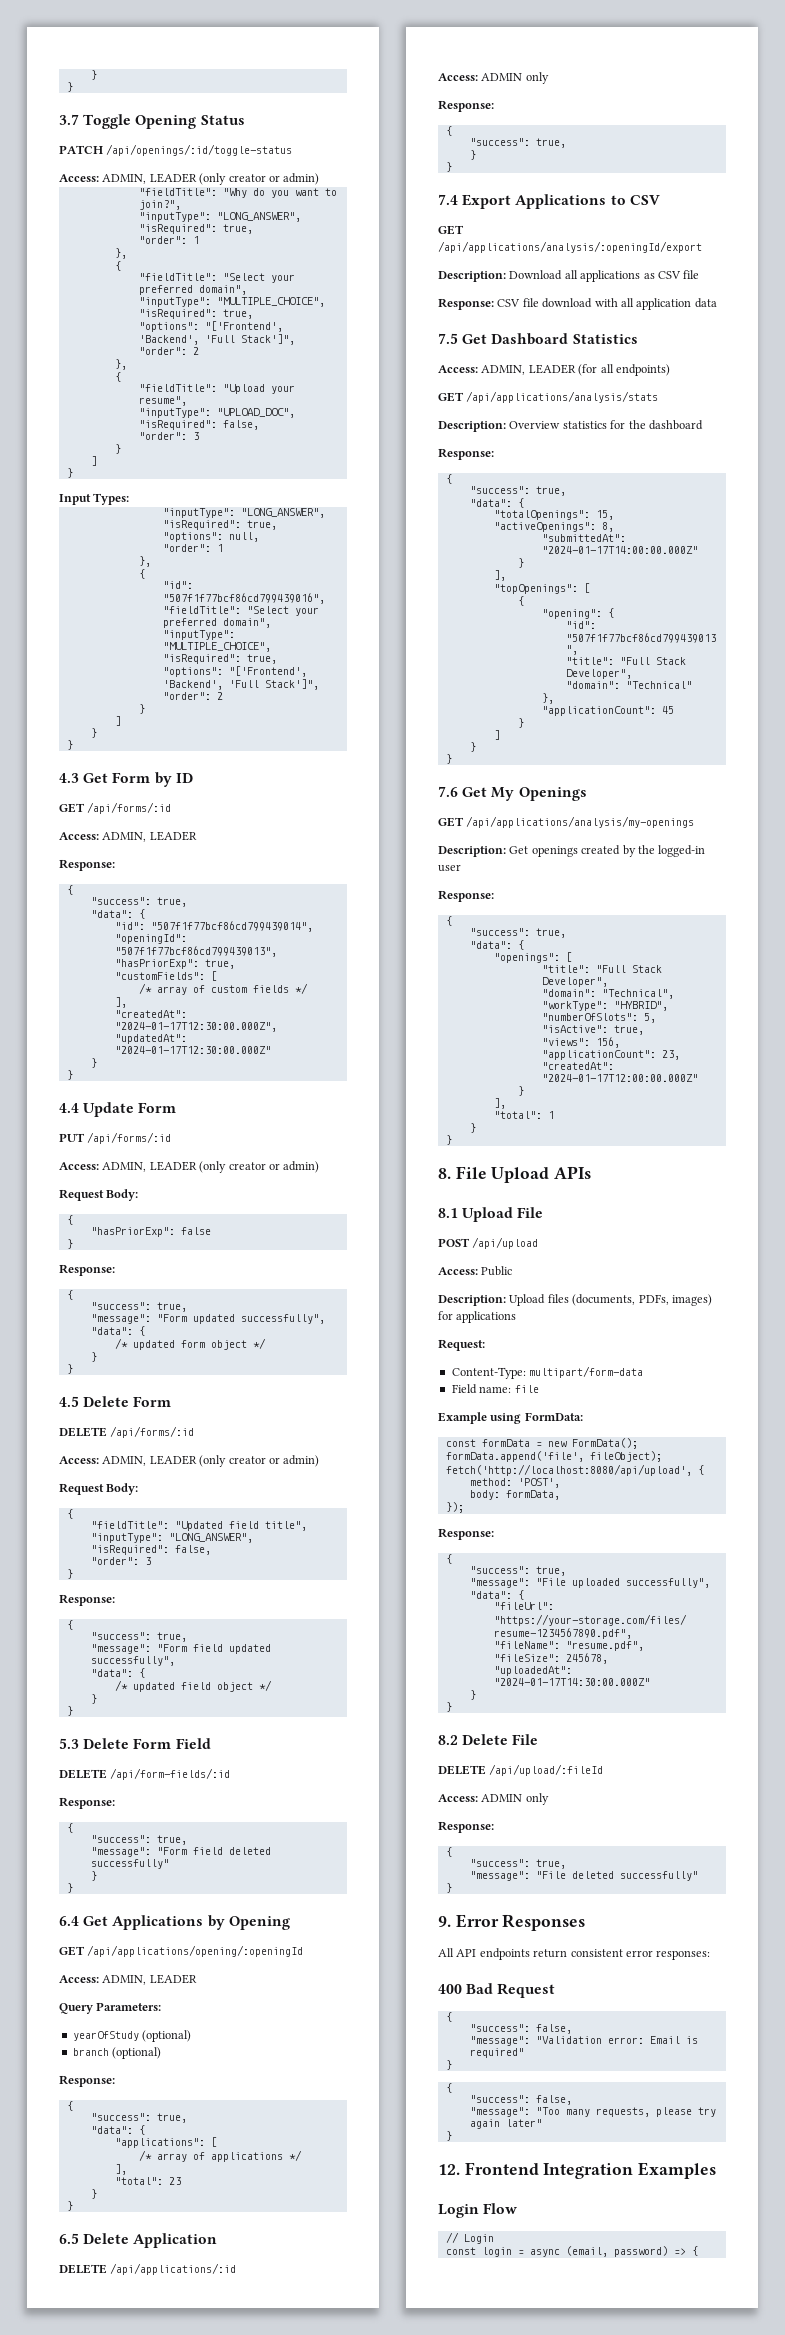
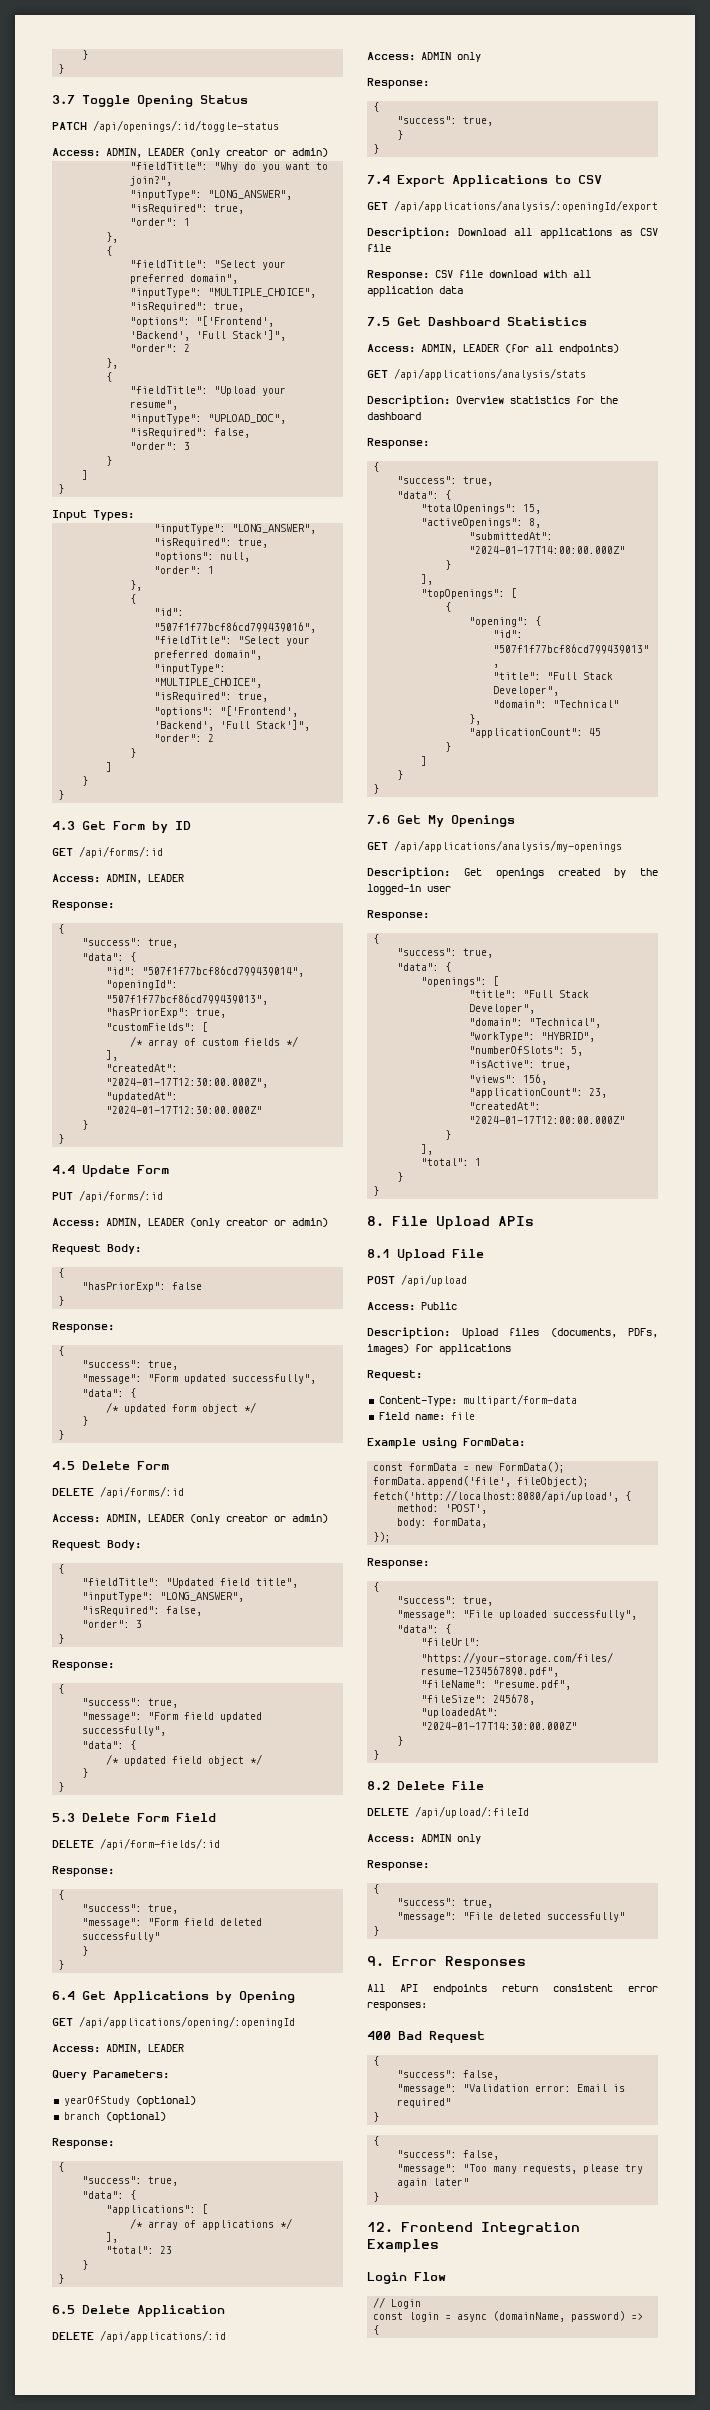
- const login = async (email, password) => {
+ const login = async (domainName, password) => {

